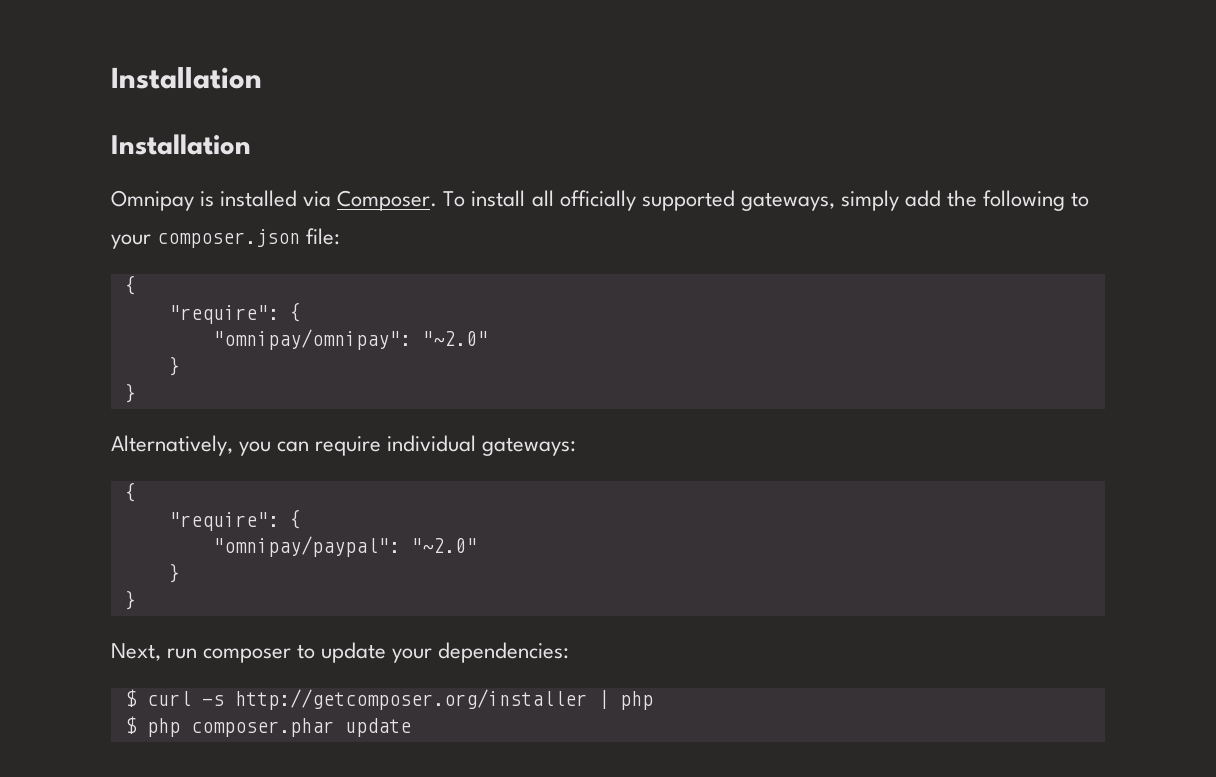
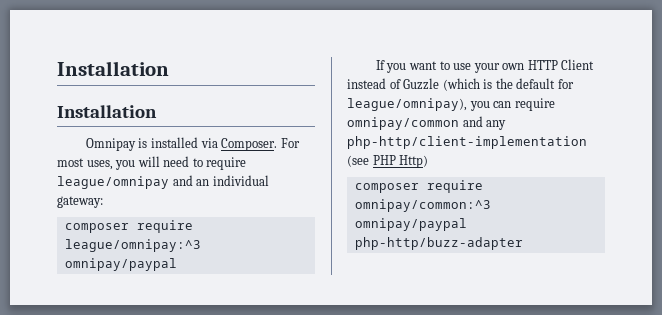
- To install all officially supported gateways, simply add the following to your composer.json file:
- {
- "require": {
- "omnipay/omnipay": "~2.0"
- }
- }
- Alternatively, you can require individual gateways:
- {
- "require": {
- "omnipay/paypal": "~2.0"
- }
- }
- Next, run composer to update your dependencies:
- $ curl -s http://getcomposer.org/installer | php
- $ php composer.phar update
+ For most uses, you will need to require league/omnipay and an individual gateway:
+ composer require league/omnipay:^3 omnipay/paypal
+ If you want to use your own HTTP Client instead of Guzzle (which is the default for league/omnipay), you can require omnipay/common and any php-http/client-implementation (see PHP Http)
+ composer require omnipay/common:^3 omnipay/paypal php-http/buzz-adapter

